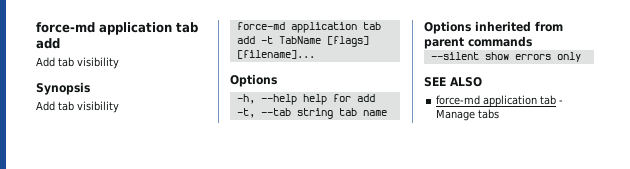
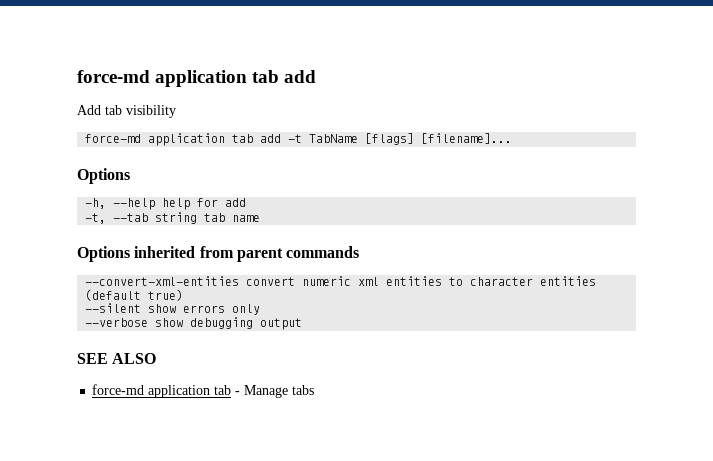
- Synopsis
- Add tab visibility
+ --convert-xml-entities convert numeric xml entities to character entities (default true)
+ --verbose show debugging output

